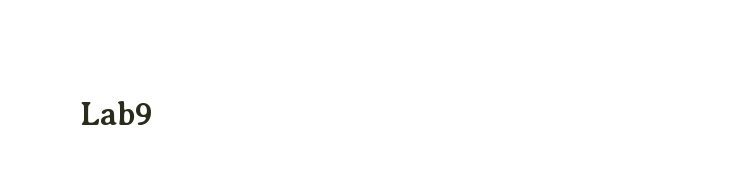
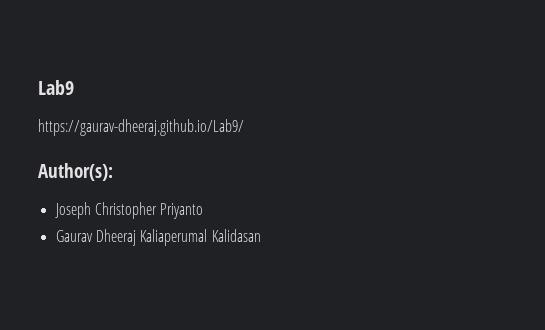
+ https://gaurav-dheeraj.github.io/Lab9/
+ Author(s):
+ Joseph Christopher Priyanto
+ Gaurav Dheeraj Kaliaperumal Kalidasan

